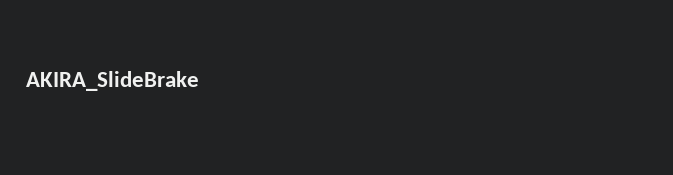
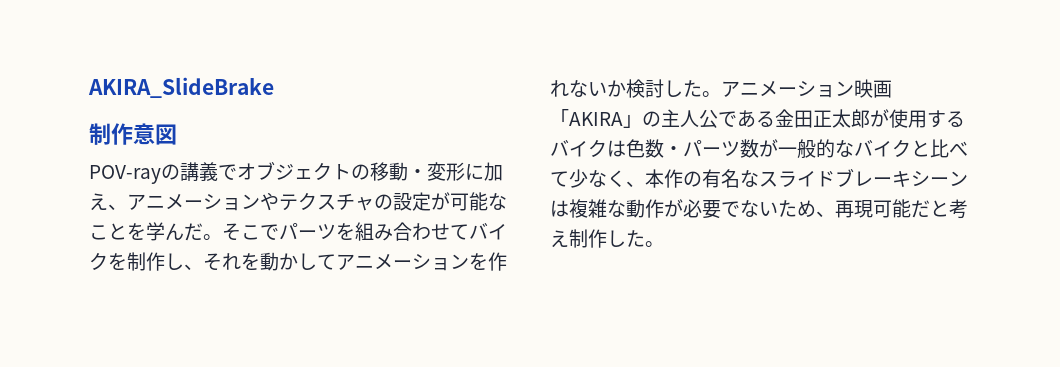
+ 制作意図
+ POV-rayの講義でオブジェクトの移動・変形に加え、アニメーションやテクスチャの設定が可能なことを学んだ。そこでパーツを組み合わせてバイクを制作し、それを動かしてアニメーションを作れないか検討した。アニメーション映画「AKIRA」の主人公である金田正太郎が使用するバイクは色数・パーツ数が一般的なバイクと比べて少なく、本作の有名なスライドブレーキシーンは複雑な動作が必要でないため、再現可能だと考え制作した。

